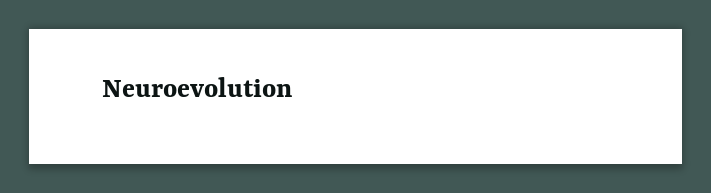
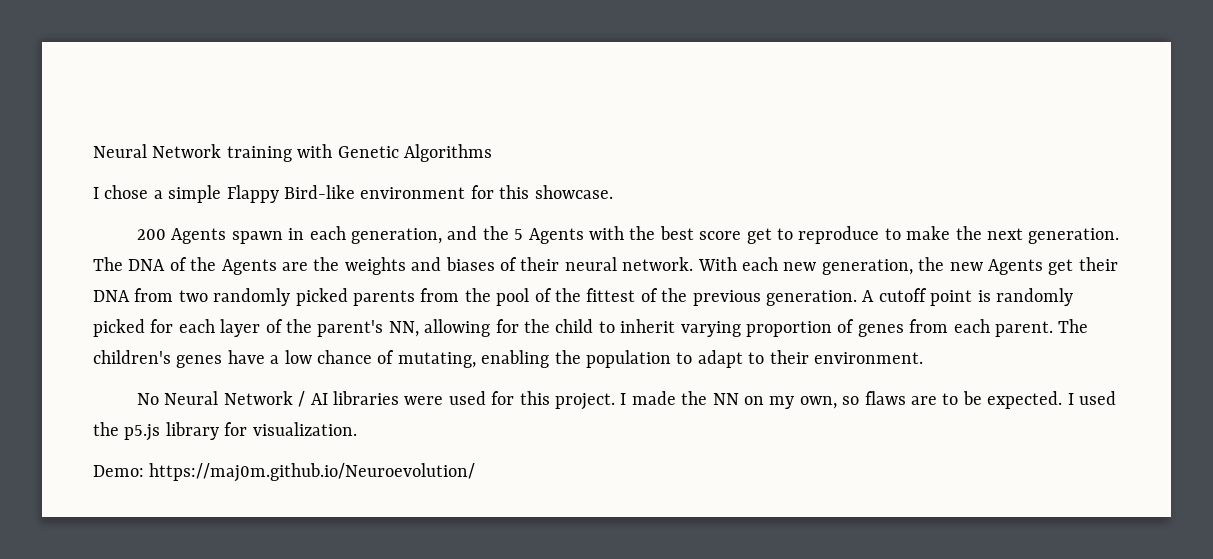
- Neuroevolution
+ Neural Network training with Genetic Algorithms
+ I chose a simple Flappy Bird-like environment for this showcase.
+ 200 Agents spawn in each generation, and the 5 Agents with the best score get to reproduce to make the next generation. The DNA of the Agents are the weights and biases of their neural network. With each new generation, the new Agents get their DNA from two randomly picked parents from the pool of the fittest of the previous generation. A cutoff point is randomly picked for each layer of the parent's NN, allowing for the child to inherit varying proportion of genes from each parent. The children's genes have a low chance of mutating, enabling the population to adapt to their environment.
+ No Neural Network / AI libraries were used for this project. I made the NN on my own, so flaws are to be expected. I used the p5.js library for visualization.
+ Demo: https://maj0m.github.io/Neuroevolution/

